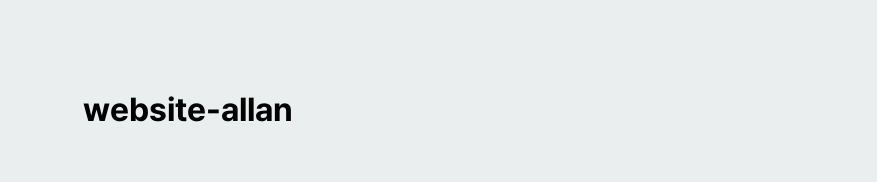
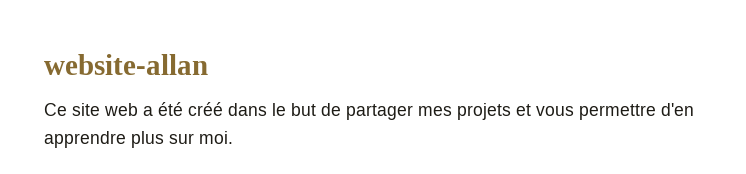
+ Ce site web a été créé dans le but de partager mes projets et vous permettre d'en apprendre plus sur moi.

